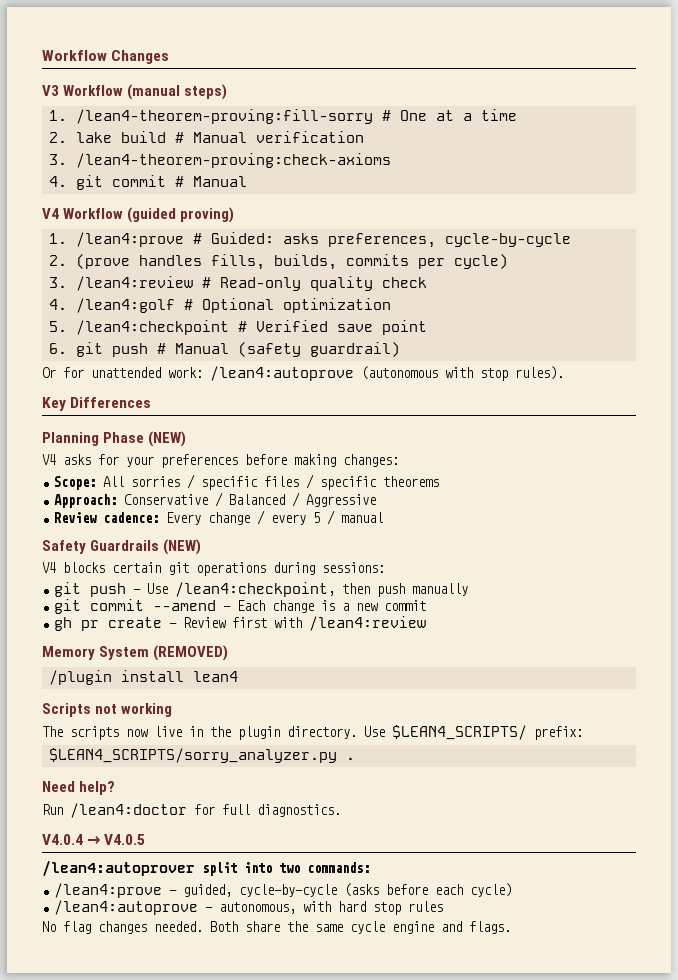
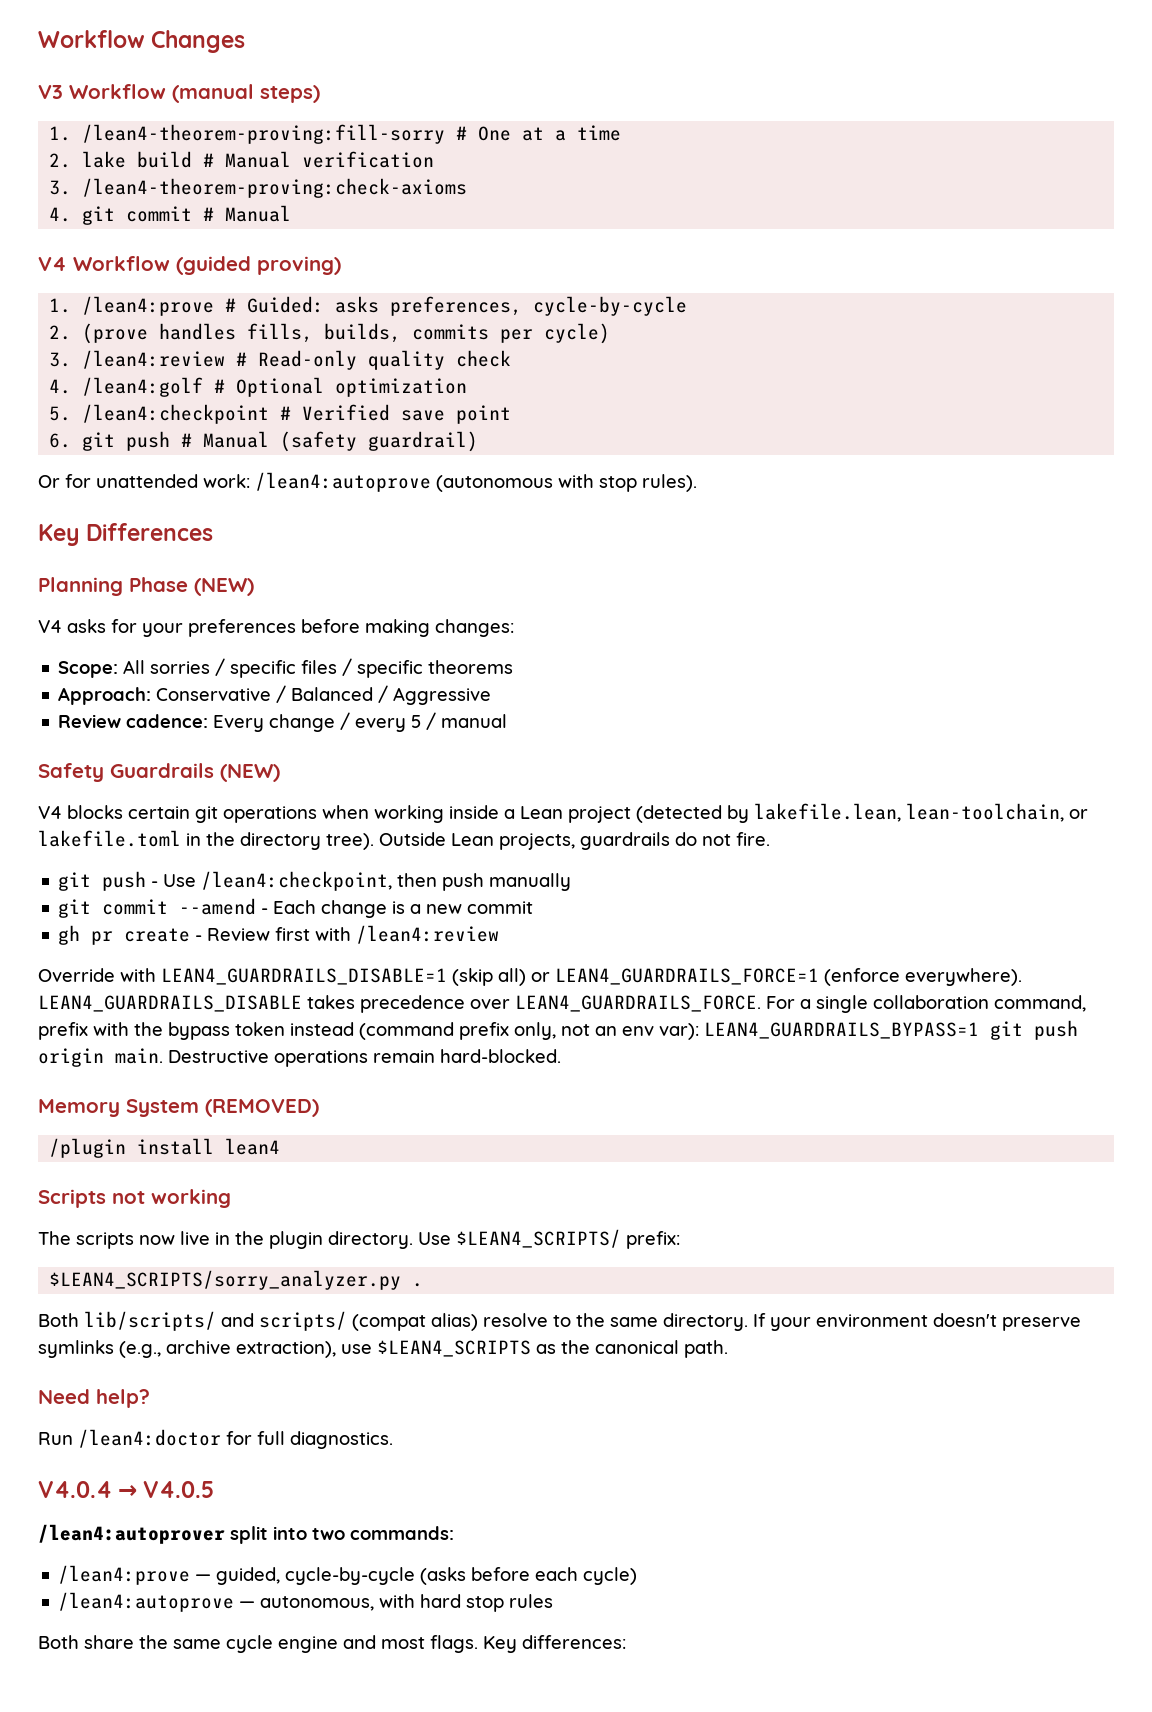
- V4 blocks certain git operations during sessions:
+ V4 blocks certain git operations when working inside a Lean project (detected by lakefile.lean, lean-toolchain, or lakefile.toml in the directory tree). Outside Lean projects, guardrails do not fire.
+ Override with LEAN4_GUARDRAILS_DISABLE=1 (skip all) or LEAN4_GUARDRAILS_FORCE=1 (enforce everywhere). LEAN4_GUARDRAILS_DISABLE takes precedence over LEAN4_GUARDRAILS_FORCE. For a single collaboration command, prefix with the bypass token instead (command prefix only, not an env var): LEAN4_GUARDRAILS_BYPASS=1 git push origin main. Destructive operations remain hard-blocked.
+ Both lib/scripts/ and scripts/ (compat alias) resolve to the same directory. If your environment doesn't preserve symlinks (e.g., archive extraction), use $LEAN4_SCRIPTS as the canonical path.
- No flag changes needed. Both share the same cycle engine and flags.
+ Both share the same cycle engine and most flags. Key differences:

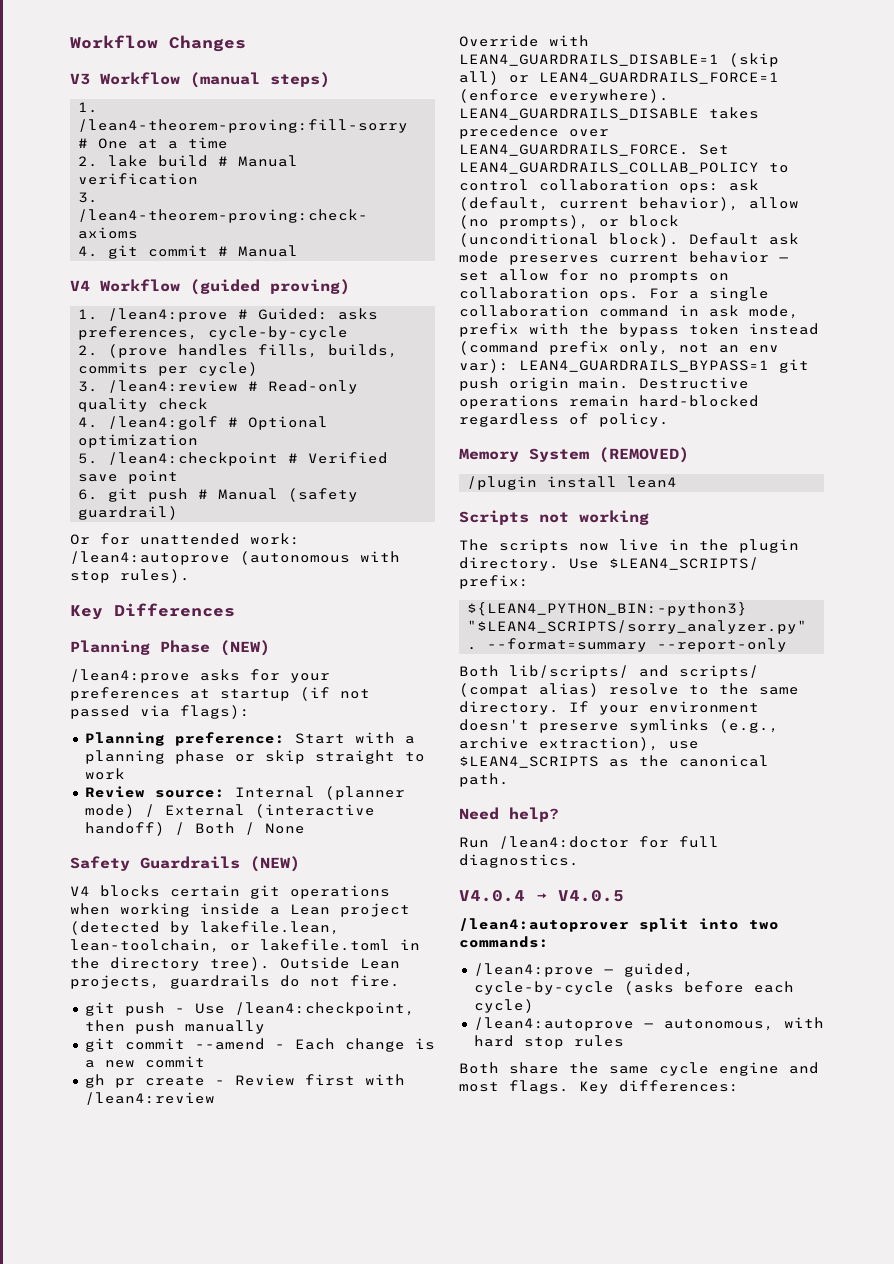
- V4 asks for your preferences before making changes:
- Scope: All sorries / specific files / specific theorems
- Approach: Conservative / Balanced / Aggressive
- Review cadence: Every change / every 5 / manual
+ /lean4:prove asks for your preferences at startup (if not passed via flags):
+ Planning preference: Start with a planning phase or skip straight to work
+ Review source: Internal (planner mode) / External (interactive handoff) / Both / None
- For a single collaboration command, prefix with the bypass token instead (command prefix only, not an env var): LEAN4_GUARDRAILS_BYPASS=1 git push origin main.
+ Set LEAN4_GUARDRAILS_COLLAB_POLICY to control collaboration ops: ask (default, current behavior), allow (no prompts), or block (unconditional block). Default ask mode preserves current behavior — set allow for no prompts on collaboration ops. For a single collaboration command in ask mode, prefix with the bypass token instead (command prefix only, not an env var): LEAN4_GUARDRAILS_BYPASS=1 git push origin main.
- Destructive operations remain hard-blocked.
+ Destructive operations remain hard-blocked regardless of policy.
- $LEAN4_SCRIPTS/sorry_analyzer.py .
+ ${LEAN4_PYTHON_BIN:-python3} "$LEAN4_SCRIPTS/sorry_analyzer.py" . --format=summary --report-only

